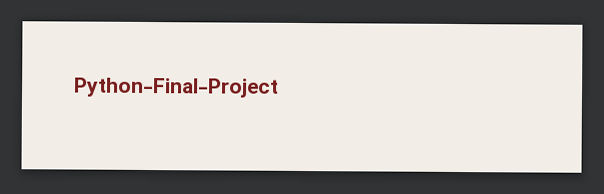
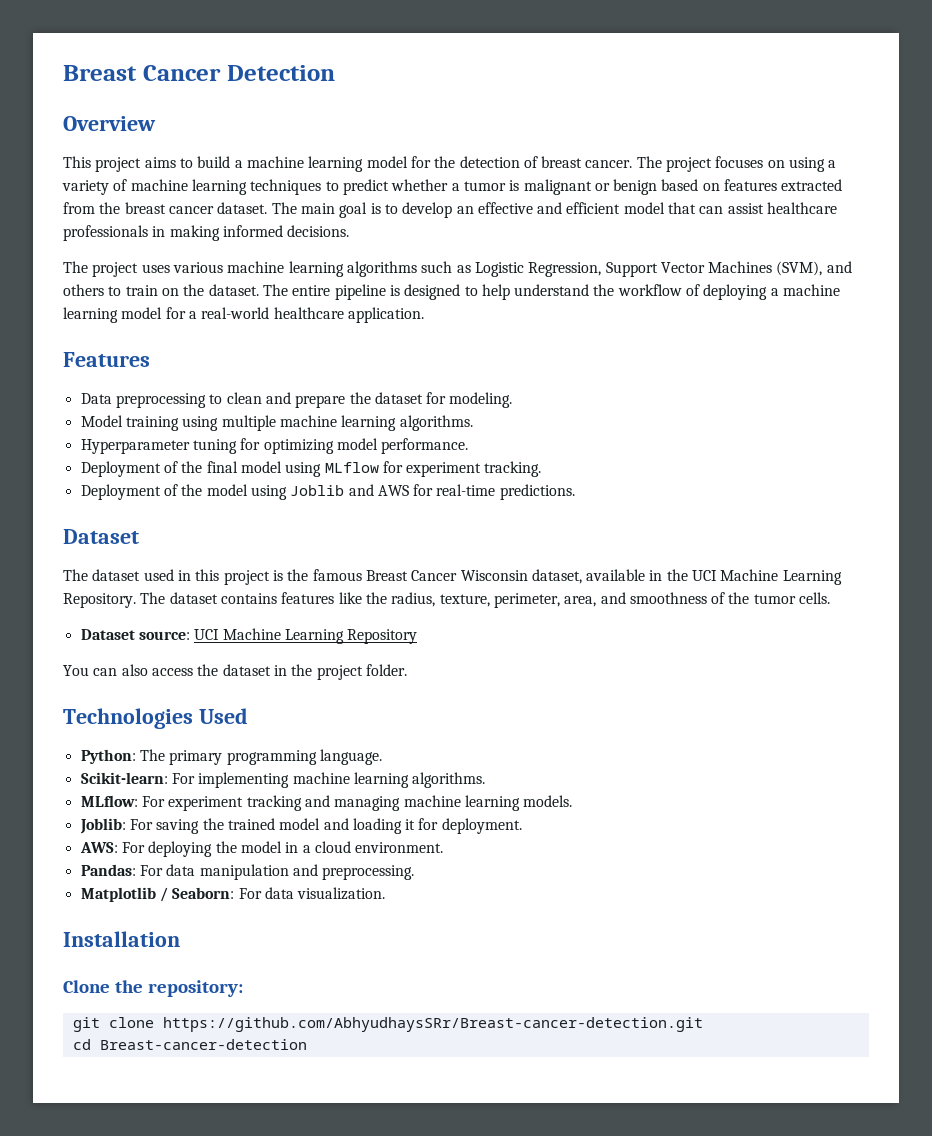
- Python-Final-Project
+ Breast Cancer Detection
+ Overview
+ This project aims to build a machine learning model for the detection of breast cancer. The project focuses on using a variety of machine learning techniques to predict whether a tumor is malignant or benign based on features extracted from the breast cancer dataset. The main goal is to develop an effective and efficient model that can assist healthcare professionals in making informed decisions.
+ The project uses various machine learning algorithms such as Logistic Regression, Support Vector Machines (SVM), and others to train on the dataset. The entire pipeline is designed to help understand the workflow of deploying a machine learning model for a real-world healthcare application.
+ Features
+ Data preprocessing to clean and prepare the dataset for modeling.
+ Model training using multiple machine learning algorithms.
+ Hyperparameter tuning for optimizing model performance.
+ Deployment of the final model using MLflow for experiment tracking.
+ Deployment of the model using Joblib and AWS for real-time predictions.
+ Dataset
+ The dataset used in this project is the famous Breast Cancer Wisconsin dataset, available in the UCI Machine Learning Repository. The dataset contains features like the radius, texture, perimeter, area, and smoothness of the tumor cells.
+ Dataset source: UCI Machine Learning Repository
+ You can also access the dataset in the project folder.
+ Technologies Used
+ Python: The primary programming language.
+ Scikit-learn: For implementing machine learning algorithms.
+ MLflow: For experiment tracking and managing machine learning models.
+ Joblib: For saving the trained model and loading it for deployment.
+ AWS: For deploying the model in a cloud environment.
+ Pandas: For data manipulation and preprocessing.
+ Matplotlib / Seaborn: For data visualization.
+ Installation
+ Clone the repository:
+ git clone https://github.com/AbhyudhaysSRr/Breast-cancer-detection.git
+ cd Breast-cancer-detection

